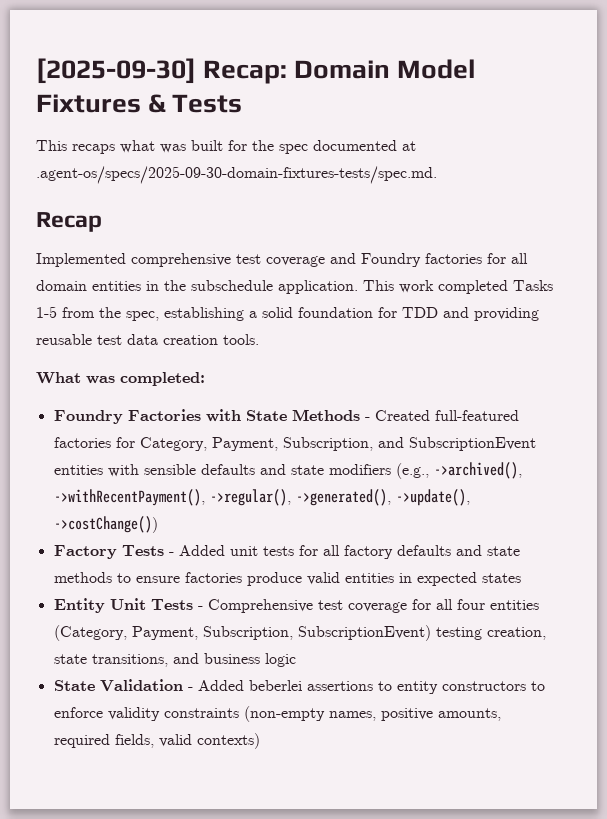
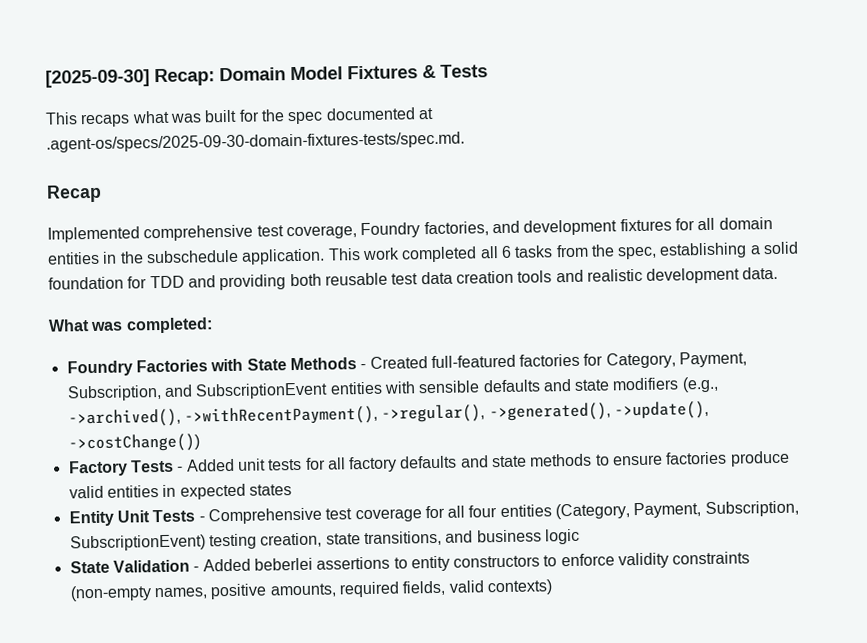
- Implemented comprehensive test coverage and Foundry factories for all domain entities in the subschedule application.
+ Implemented comprehensive test coverage, Foundry factories, and development fixtures for all domain entities in the subschedule application.
- This work completed Tasks 1-5 from the spec, establishing a solid foundation for TDD and providing reusable test data creation tools.
+ This work completed all 6 tasks from the spec, establishing a solid foundation for TDD and providing both reusable test data creation tools and realistic development data.

